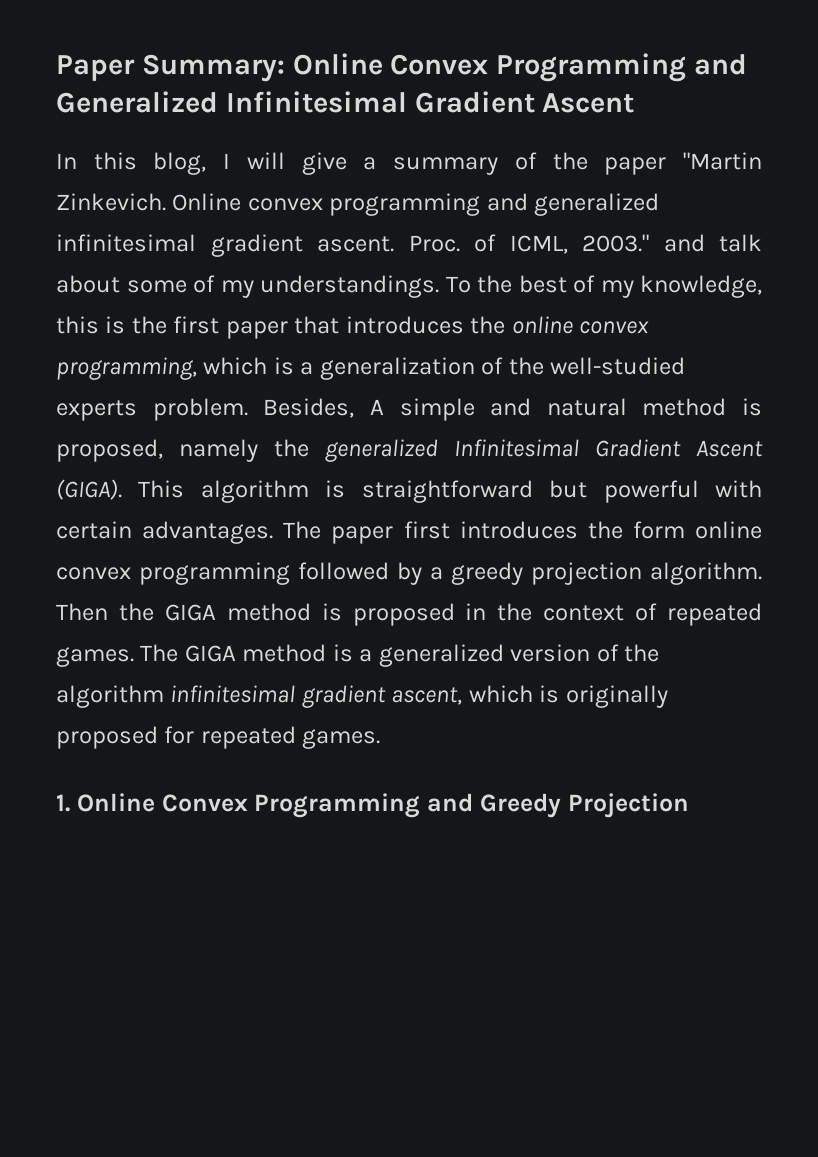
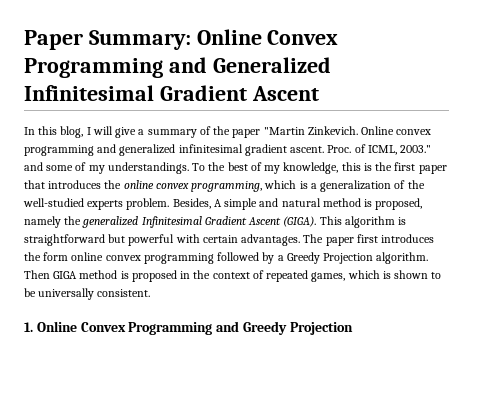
- Proc. of ICML, 2003." and talk about some of my understandings.
+ Proc. of ICML, 2003." and some of my understandings.
- The paper first introduces the form online convex programming followed by a greedy projection algorithm.
+ The paper first introduces the form online convex programming followed by a Greedy Projection algorithm.
- Then the GIGA method is proposed in the context of repeated games. The GIGA method is a generalized version of the algorithm infinitesimal gradient ascent, which is originally proposed for repeated games.
+ Then GIGA method is proposed in the context of repeated games, which is shown to be universally consistent.

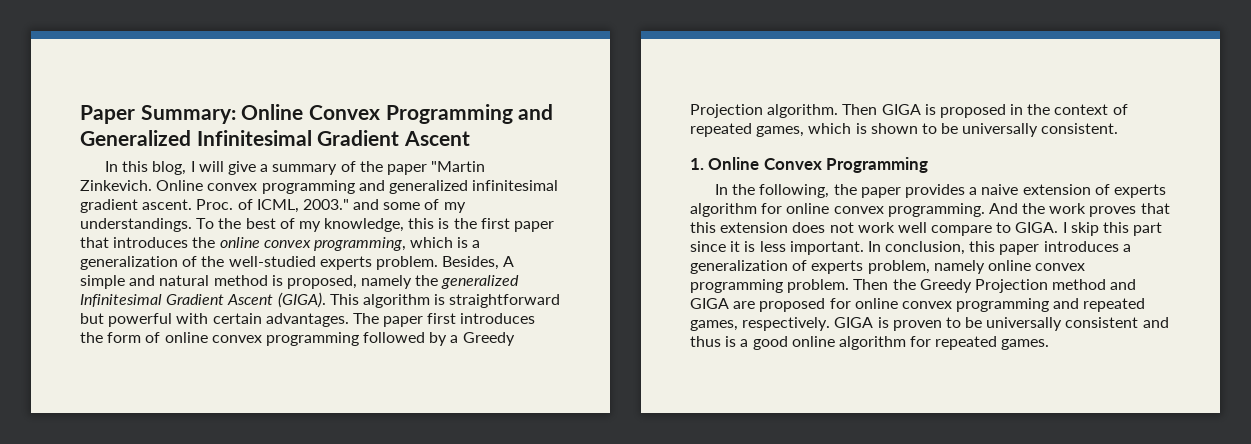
- The paper first introduces the form online convex programming followed by a Greedy Projection algorithm.
+ The paper first introduces the form of online convex programming followed by a Greedy Projection algorithm.
- Then GIGA method is proposed in the context of repeated games, which is shown to be universally consistent.
+ Then GIGA is proposed in the context of repeated games, which is shown to be universally consistent.
- 1. Online Convex Programming and Greedy Projection
+ 1. Online Convex Programming
+ In the following, the paper provides a naive extension of experts algorithm for online convex programming. And the work proves that this extension does not work well compare to GIGA. I skip this part since it is less important. In conclusion, this paper introduces a generalization of experts problem, namely online convex programming problem. Then the Greedy Projection method and GIGA are proposed for online convex programming and repeated games, respectively. GIGA is proven to be universally consistent and thus is a good online algorithm for repeated games.

